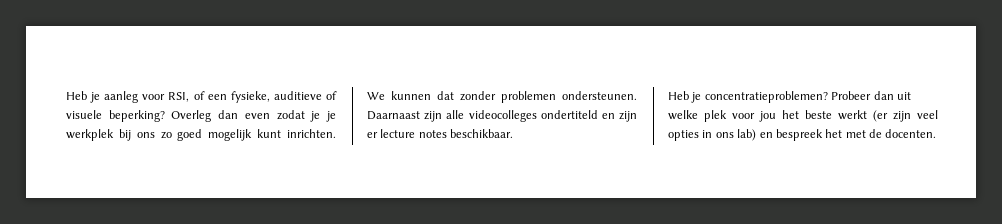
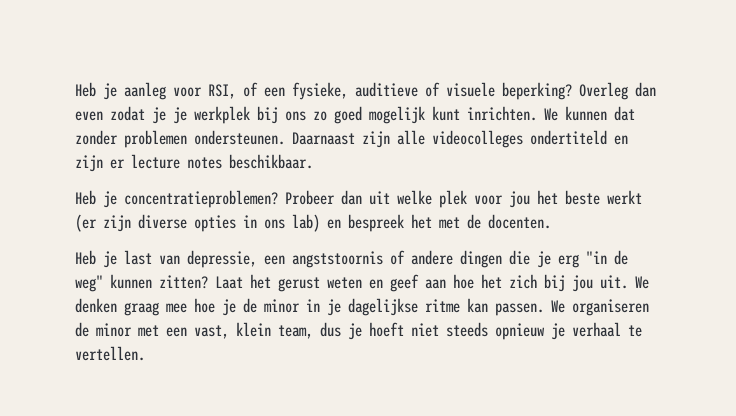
- Probeer dan uit welke plek voor jou het beste werkt (er zijn veel opties in ons lab) en bespreek het met de docenten.
+ Probeer dan uit welke plek voor jou het beste werkt (er zijn diverse opties in ons lab) en bespreek het met de docenten.
+ Heb je last van depressie, een angststoornis of andere dingen die je erg "in de weg" kunnen zitten? Laat het gerust weten en geef aan hoe het zich bij jou uit. We denken graag mee hoe je de minor in je dagelijkse ritme kan passen. We organiseren de minor met een vast, klein team, dus je hoeft niet steeds opnieuw je verhaal te vertellen.

